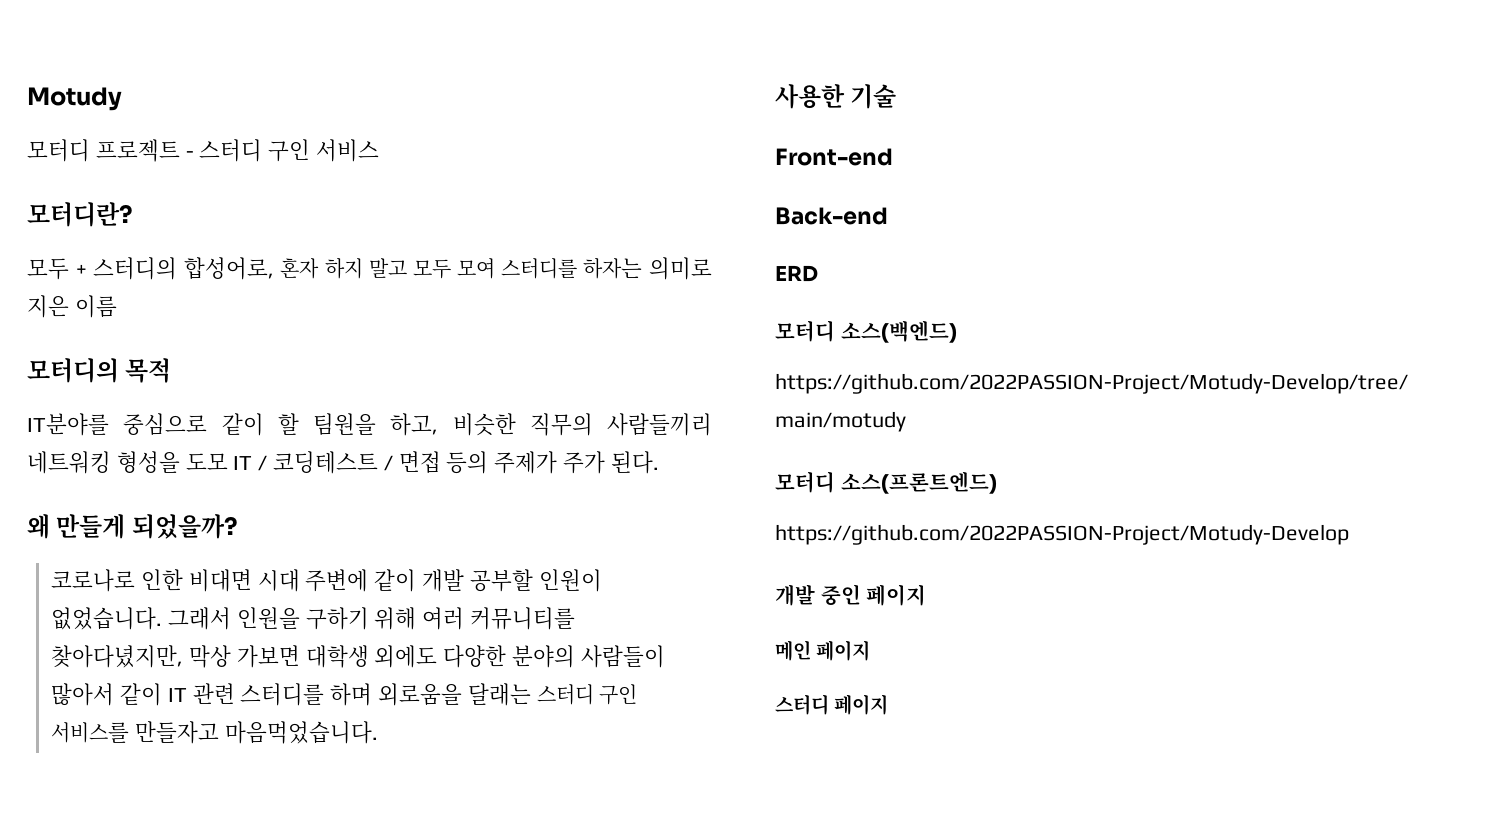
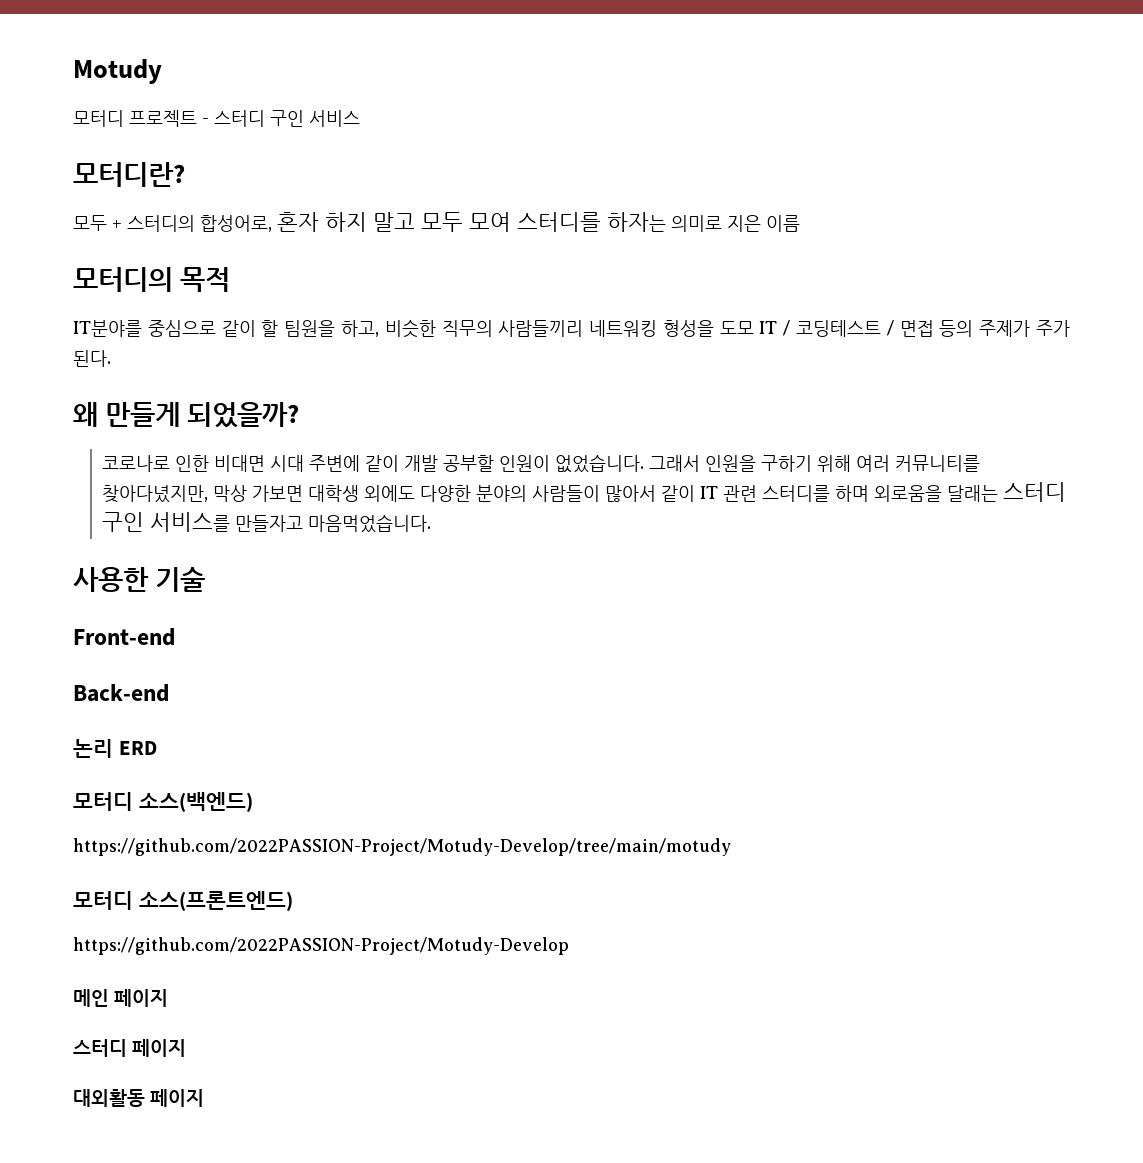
- ERD
+ 논리 ERD
- 개발 중인 페이지
+ 대외활동 페이지

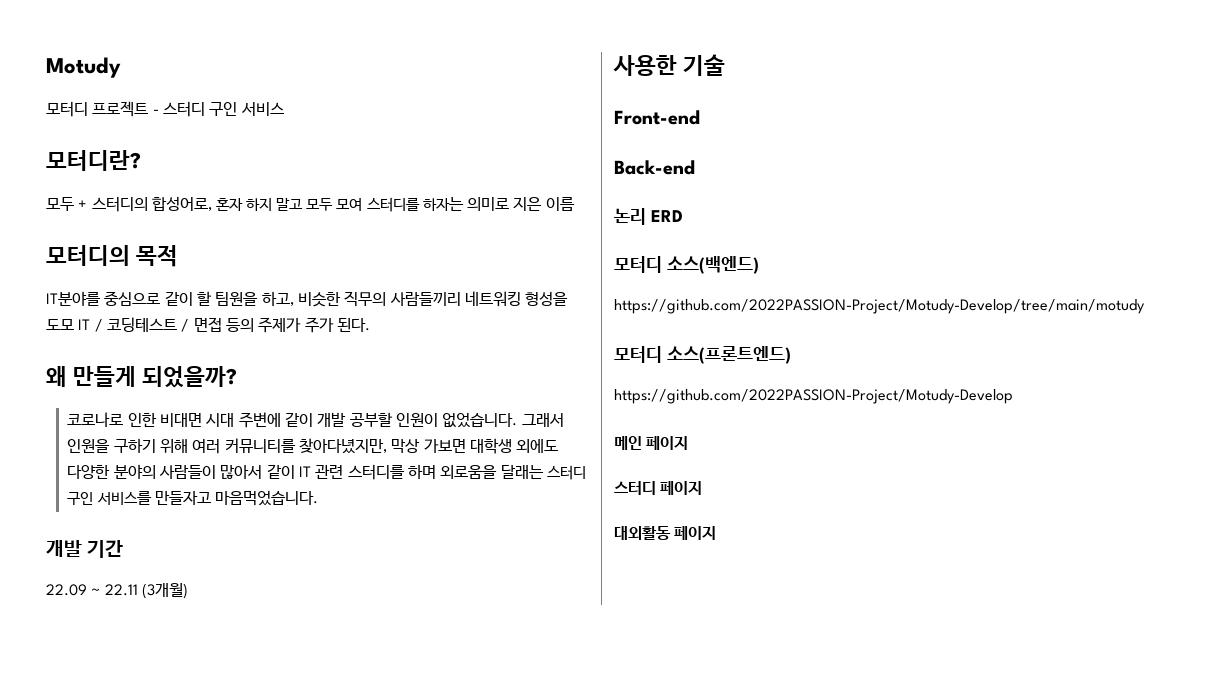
+ 개발 기간
+ 22.09 ~ 22.11 (3개월)

